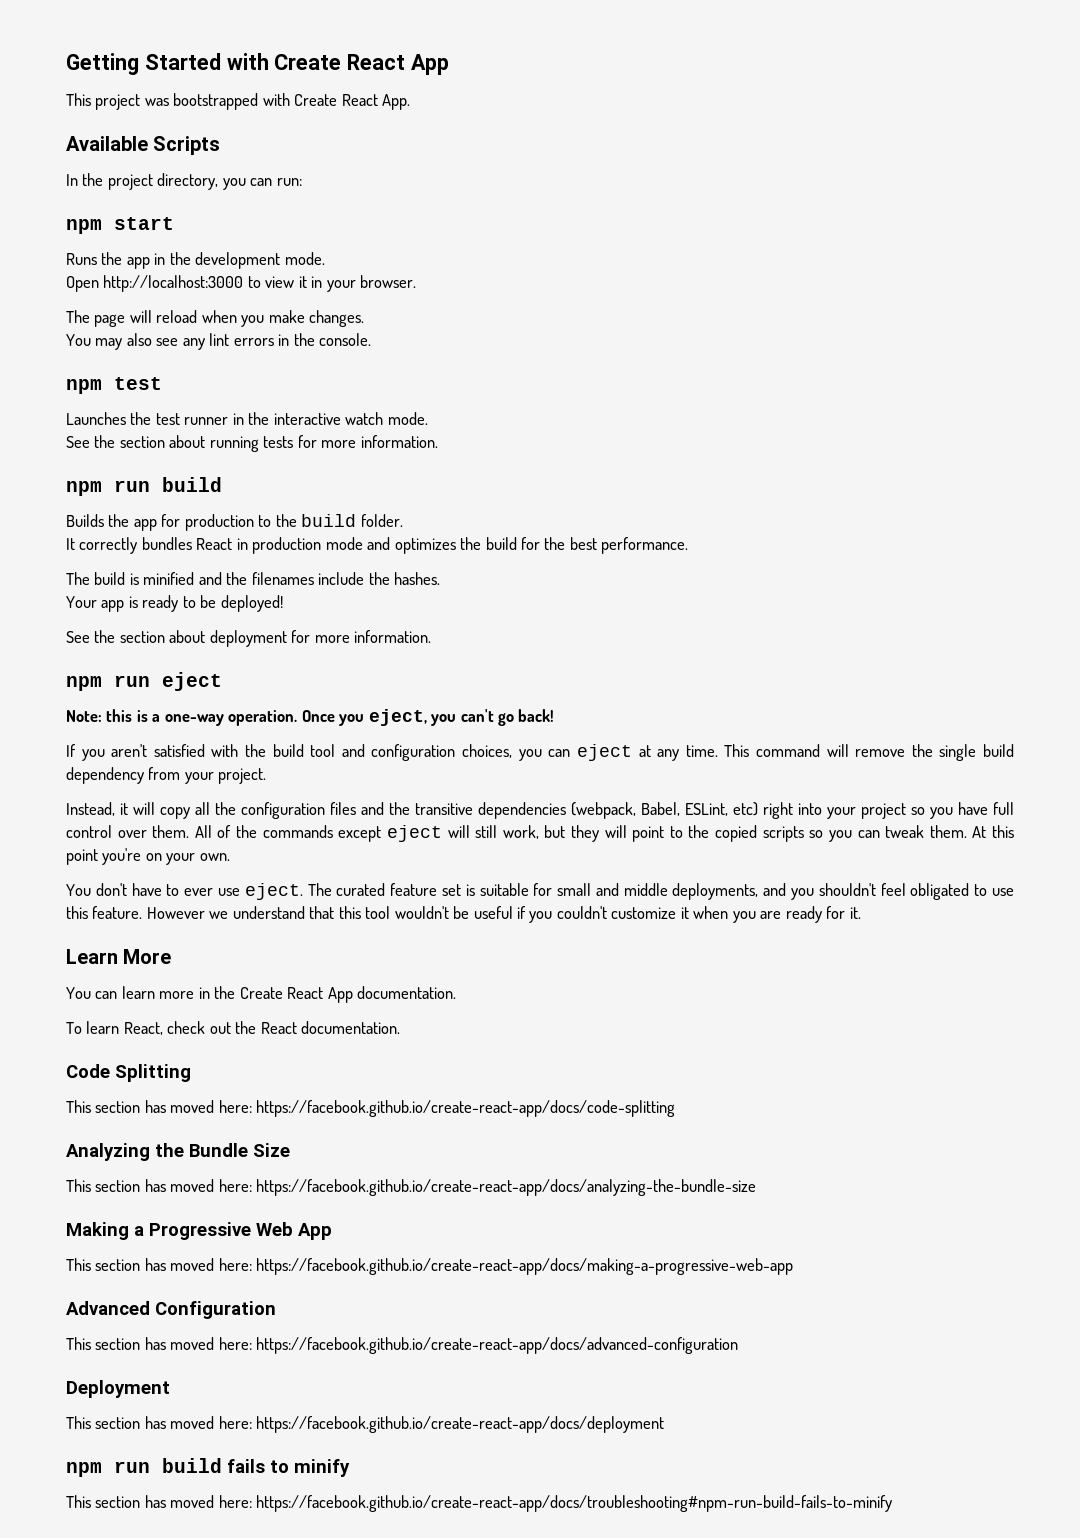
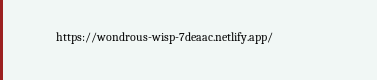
- Getting Started with Create React App
- This project was bootstrapped with Create React App.
- Available Scripts
- In the project directory, you can run:
- npm start
- Runs the app in the development mode.
- Open http://localhost:3000 to view it in your browser.
- The page will reload when you make changes.
- You may also see any lint errors in the console.
- npm test
- Launches the test runner in the interactive watch mode.
- See the section about running tests for more information.
- npm run build
- Builds the app for production to the build folder.
- It correctly bundles React in production mode and optimizes the build for the best performance.
- The build is minified and the filenames include the hashes.
- Your app is ready to be deployed!
- See the section about deployment for more information.
- npm run eject
- Note: this is a one-way operation. Once you eject, you can't go back!
- If you aren't satisfied with the build tool and configuration choices, you can eject at any time. This command will remove the single build dependency from your project.
- Instead, it will copy all the configuration files and the transitive dependencies (webpack, Babel, ESLint, etc) right into your project so you have full control over them. All of the commands except eject will still work, but they will point to the copied scripts so you can tweak them. At this point you're on your own.
- You don't have to ever use eject. The curated feature set is suitable for small and middle deployments, and you shouldn't feel obligated to use this feature. However we understand that this tool wouldn't be useful if you couldn't customize it when you are ready for it.
- Learn More
- You can learn more in the Create React App documentation.
- To learn React, check out the React documentation.
- Code Splitting
- This section has moved here: https://facebook.github.io/create-react-app/docs/code-splitting
- Analyzing the Bundle Size
- This section has moved here: https://facebook.github.io/create-react-app/docs/analyzing-the-bundle-size
- Making a Progressive Web App
- This section has moved here: https://facebook.github.io/create-react-app/docs/making-a-progressive-web-app
- Advanced Configuration
- This section has moved here: https://facebook.github.io/create-react-app/docs/advanced-configuration
- Deployment
- This section has moved here: https://facebook.github.io/create-react-app/docs/deployment
- npm run build fails to minify
- This section has moved here: https://facebook.github.io/create-react-app/docs/troubleshooting#npm-run-build-fails-to-minify
+ https://wondrous-wisp-7deaac.netlify.app/

